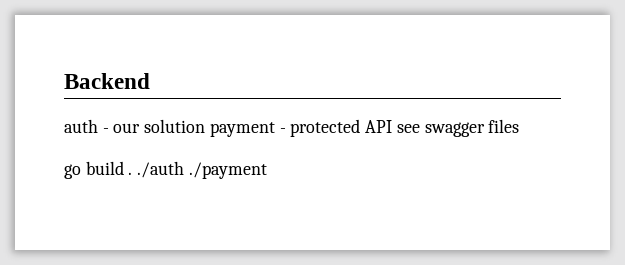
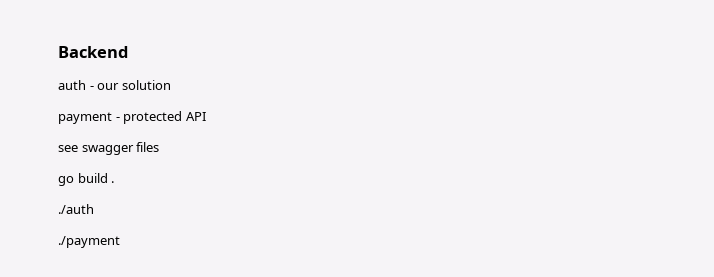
- auth - our solution payment - protected API see swagger files
+ auth - our solution
+ payment - protected API
+ see swagger files
- go build . ./auth ./payment
+ go build .
+ ./auth
+ ./payment

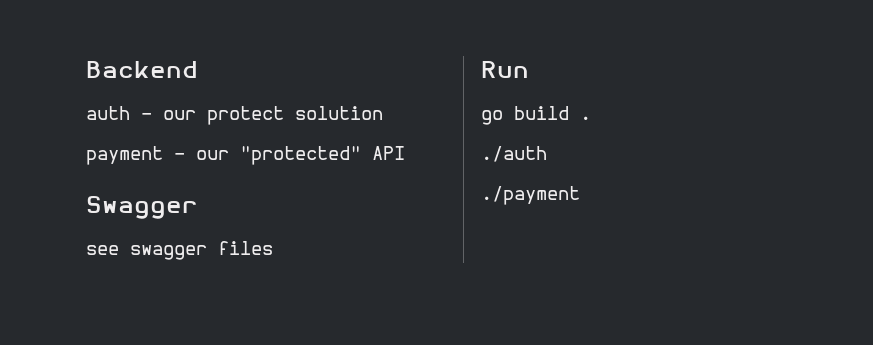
- auth - our solution
+ auth - our protect solution
- payment - protected API
+ payment - our "protected" API
+ Swagger
+ Run

